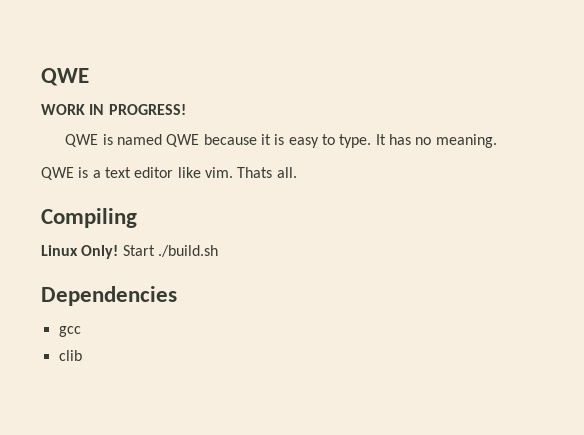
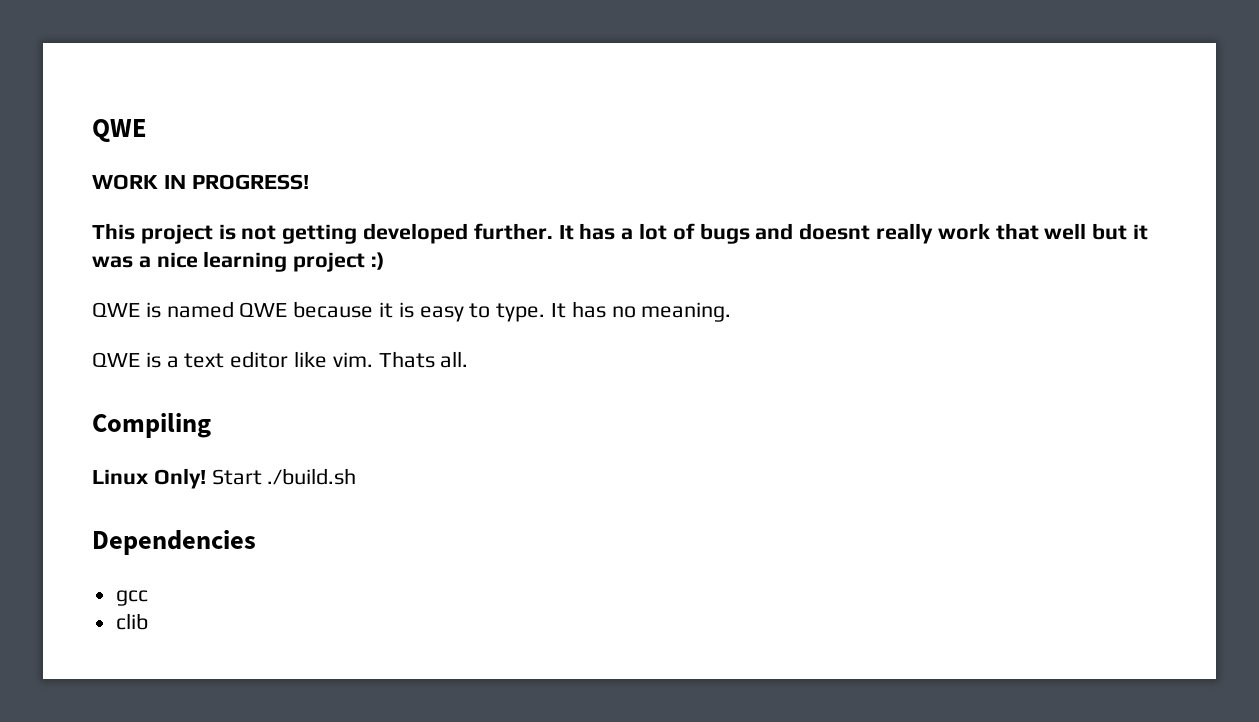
+ This project is not getting developed further. It has a lot of bugs and doesnt really work that well but it was a nice learning project :)

